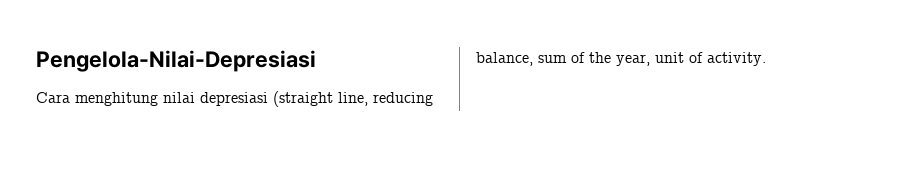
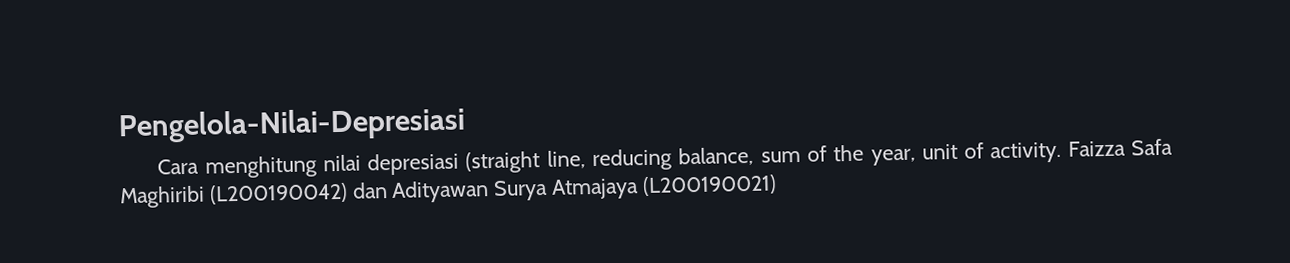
+ Faizza Safa Maghiribi (L200190042) dan Adityawan Surya Atmajaya (L200190021)

